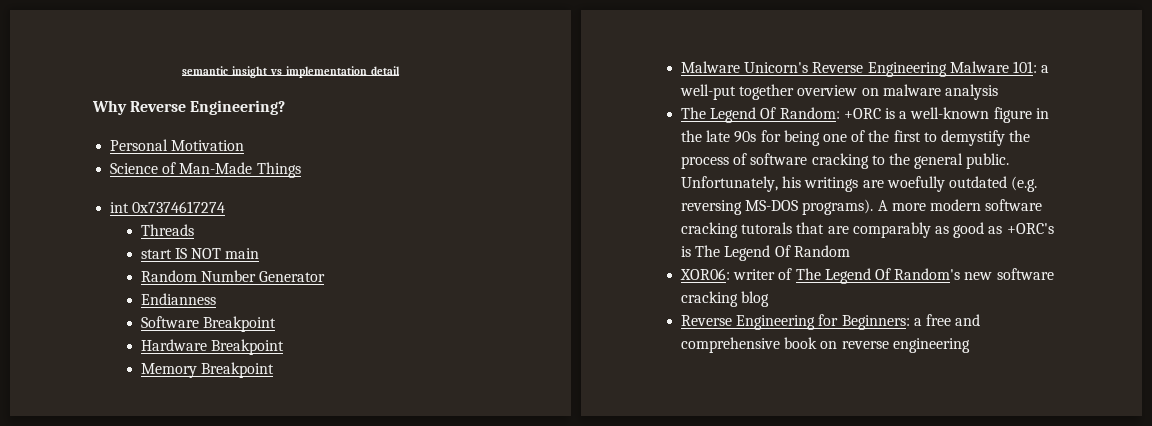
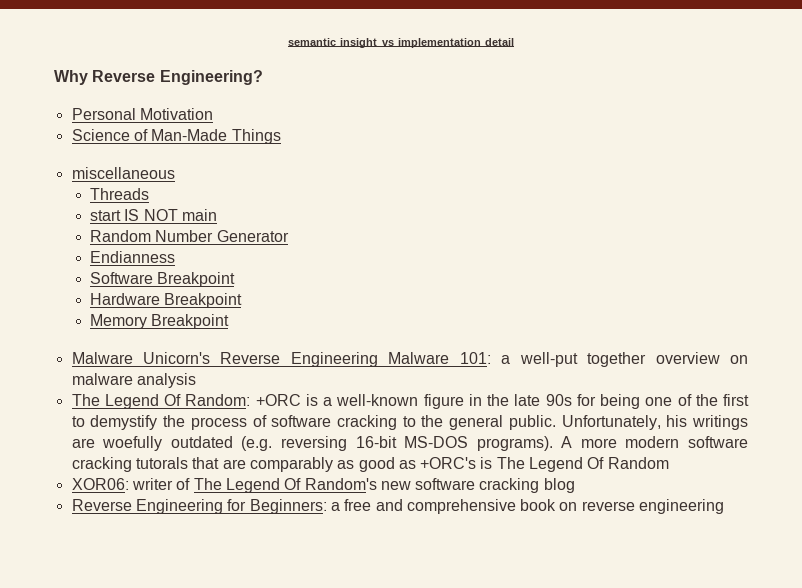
- int 0x7374617274
+ miscellaneous
- Unfortunately, his writings are woefully outdated (e.g. reversing MS-DOS programs).
+ Unfortunately, his writings are woefully outdated (e.g. reversing 16-bit MS-DOS programs).

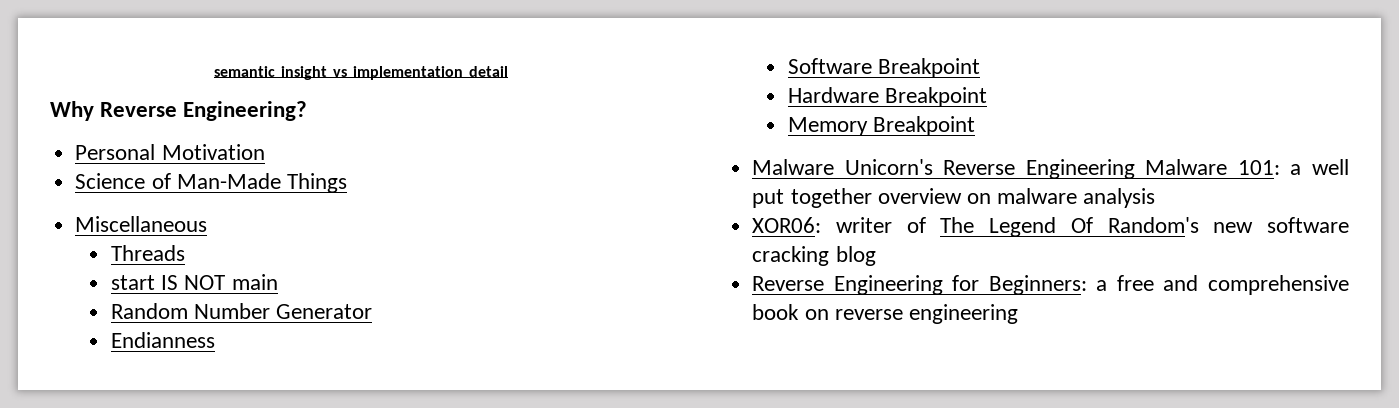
- miscellaneous
+ Miscellaneous
- Malware Unicorn's Reverse Engineering Malware 101: a well-put together overview on malware analysis
+ Malware Unicorn's Reverse Engineering Malware 101: a well put together overview on malware analysis
- The Legend Of Random: +ORC is a well-known figure in the late 90s for being one of the first to demystify the process of software cracking to the general public. Unfortunately, his writings are woefully outdated (e.g. reversing 16-bit MS-DOS programs). A more modern software cracking tutorals that are comparably as good as +ORC's is The Legend Of Random

